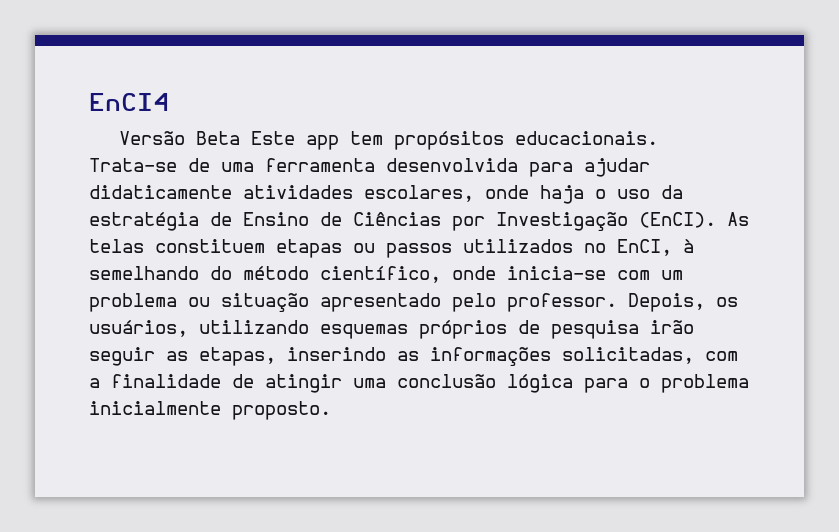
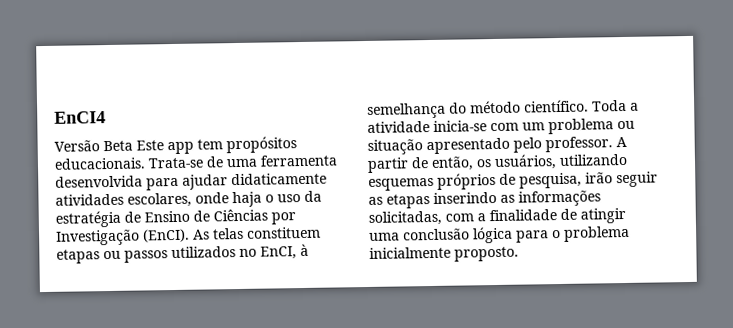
- As telas constituem etapas ou passos utilizados no EnCI, à semelhando do método científico, onde inicia-se com um problema ou situação apresentado pelo professor.
+ As telas constituem etapas ou passos utilizados no EnCI, à semelhança do método científico. Toda a atividade inicia-se com um problema ou situação apresentado pelo professor.
- Depois, os usuários, utilizando esquemas próprios de pesquisa irão seguir as etapas, inserindo as informações solicitadas, com a finalidade de atingir uma conclusão lógica para o problema inicialmente proposto.
+ A partir de então, os usuários, utilizando esquemas próprios de pesquisa, irão seguir as etapas inserindo as informações solicitadas, com a finalidade de atingir uma conclusão lógica para o problema inicialmente proposto.

